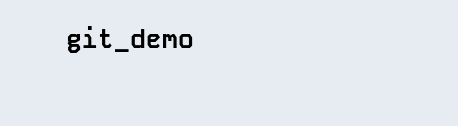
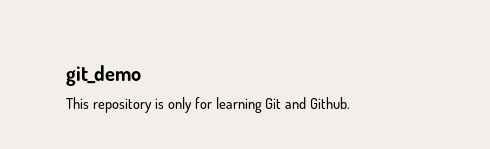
+ This repository is only for learning Git and Github.

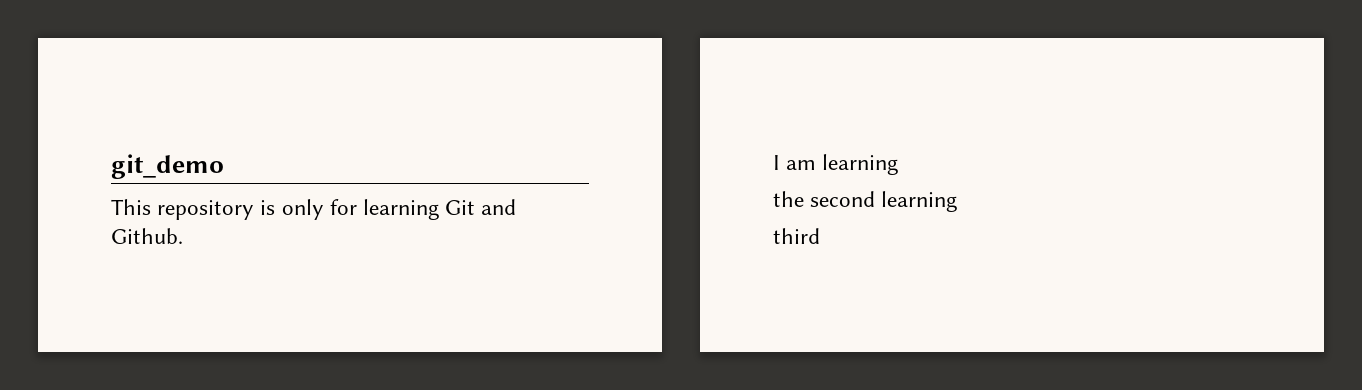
+ I am learning
+ the second learning
+ third

